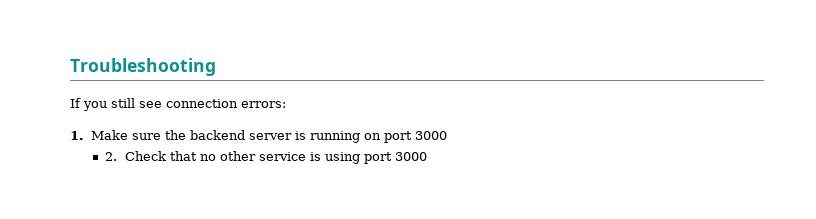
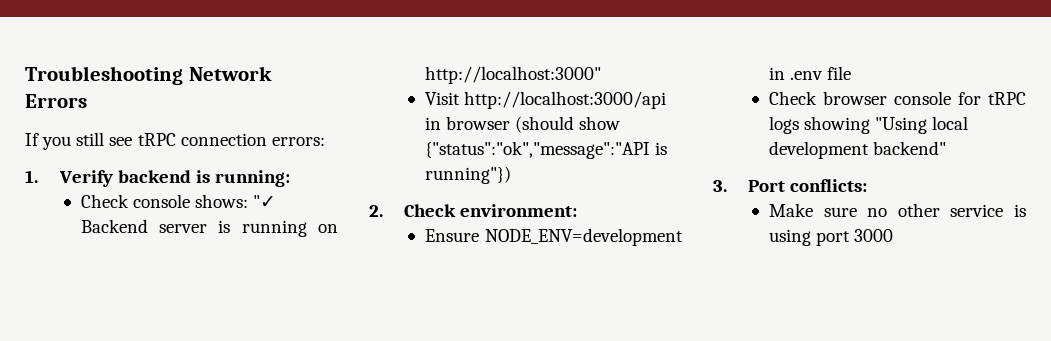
- Troubleshooting
+ Troubleshooting Network Errors
- If you still see connection errors:
+ If you still see tRPC connection errors:
- 1. Make sure the backend server is running on port 3000
- 2. Check that no other service is using port 3000
+ 1. Verify backend is running:
+ Check console shows: "✓ Backend server is running on http://localhost:3000"
+ Visit http://localhost:3000/api in browser (should show {"status":"ok","message":"API is running"})
+ 2. Check environment:
+ Ensure NODE_ENV=development in .env file
+ Check browser console for tRPC logs showing "Using local development backend"
+ 3. Port conflicts:
+ Make sure no other service is using port 3000

